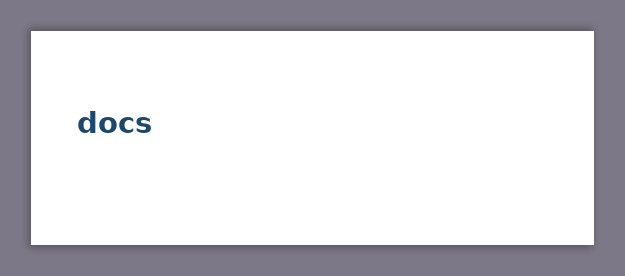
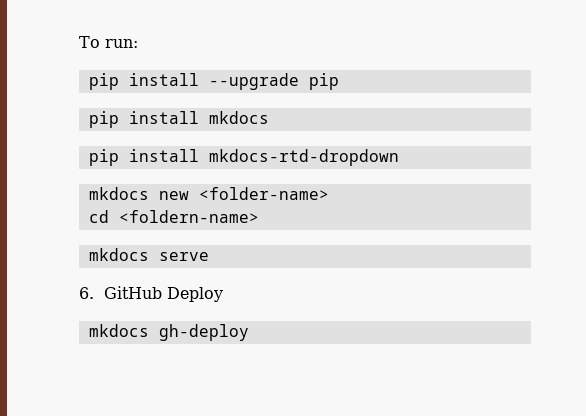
- docs
+ To run:
+ pip install --upgrade pip
+ pip install mkdocs
+ pip install mkdocs-rtd-dropdown
+ mkdocs new <folder-name>
+ cd <foldern-name>
+ mkdocs serve
+ 6. GitHub Deploy
+ mkdocs gh-deploy

